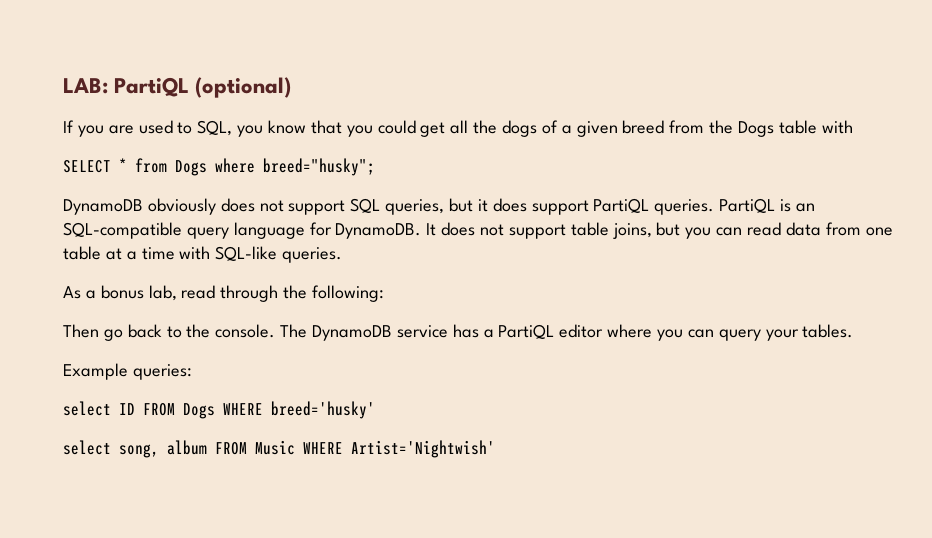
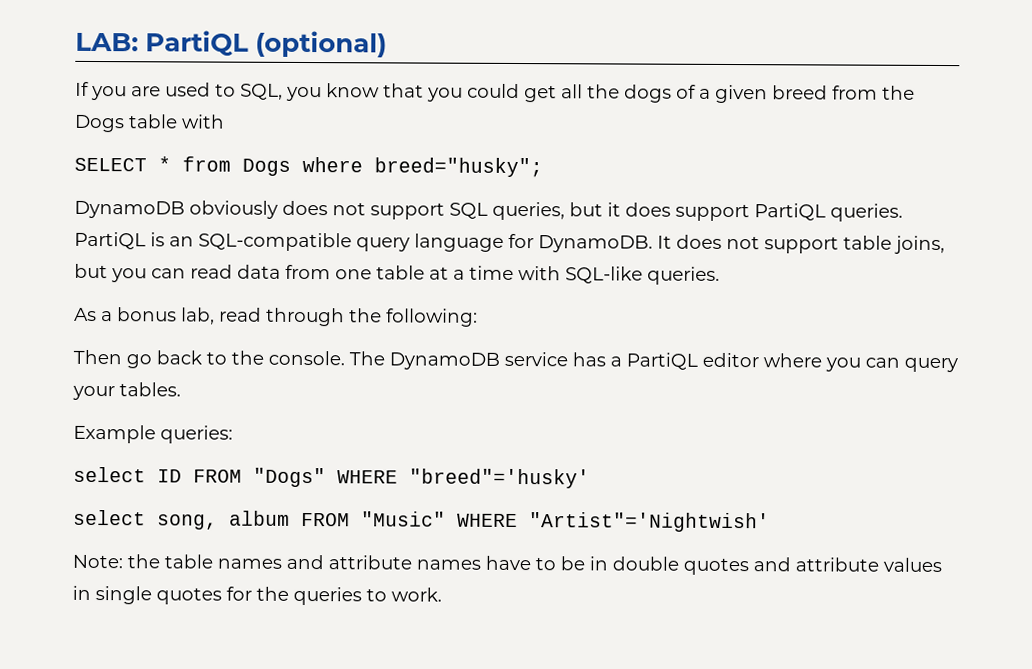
- select ID FROM Dogs WHERE breed='husky'
+ select ID FROM "Dogs" WHERE "breed"='husky'
- select song, album FROM Music WHERE Artist='Nightwish'
+ select song, album FROM "Music" WHERE "Artist"='Nightwish'
+ Note: the table names and attribute names have to be in double quotes and attribute values in single quotes for the queries to work.

